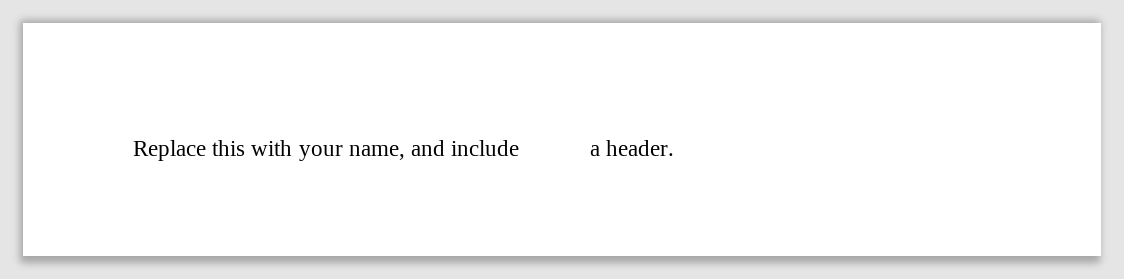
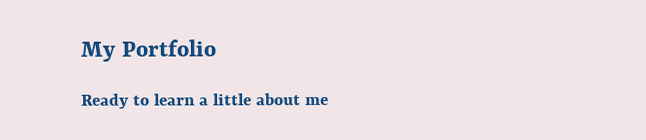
- Replace this with your name, and include a header.
+ My Portfolio
+ Ready to learn a little about me

